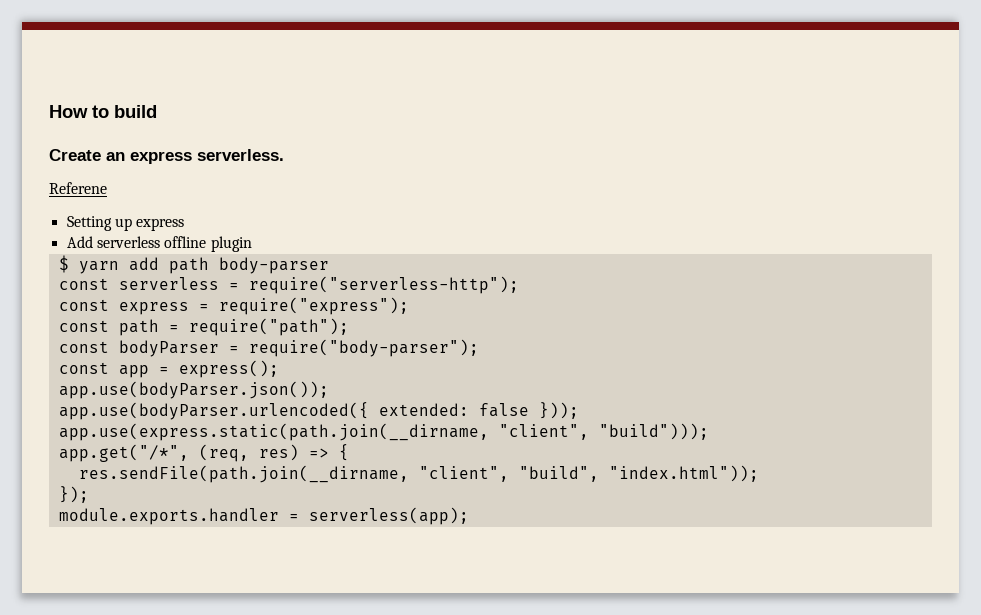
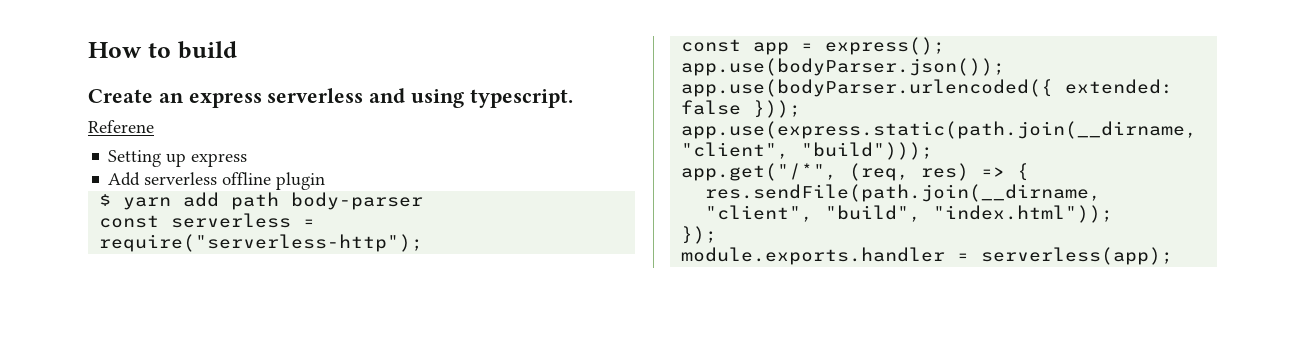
- Create an express serverless.
+ Create an express serverless and using typescript.
- const express = require("express");
- const path = require("path");
- const bodyParser = require("body-parser");

